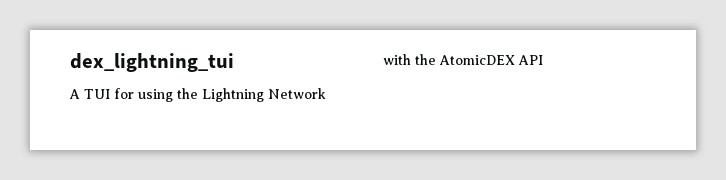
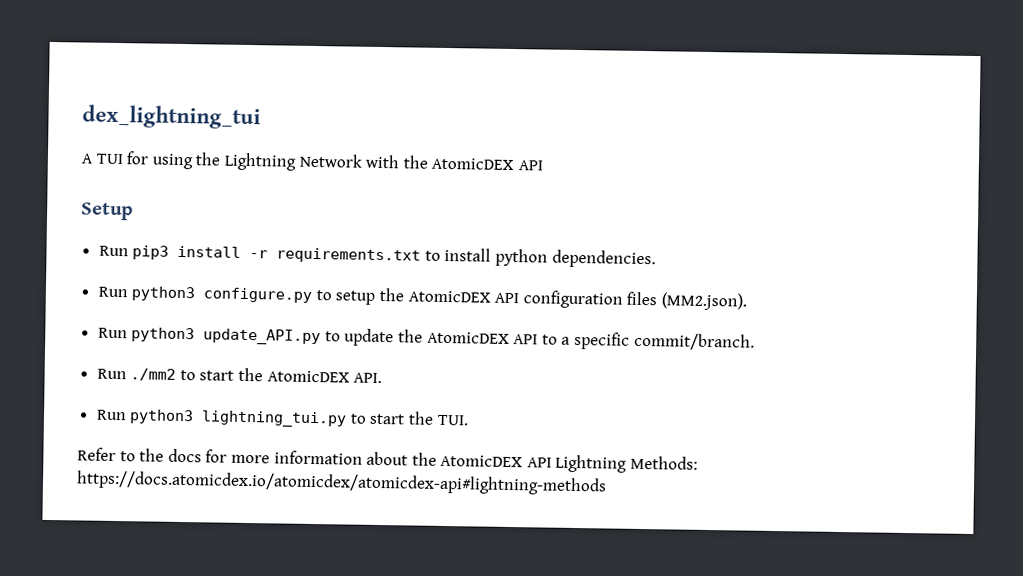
+ Setup
+ Run pip3 install -r requirements.txt to install python dependencies.
+ Run python3 configure.py to setup the AtomicDEX API configuration files (MM2.json).
+ Run python3 update_API.py to update the AtomicDEX API to a specific commit/branch.
+ Run ./mm2 to start the AtomicDEX API.
+ Run python3 lightning_tui.py to start the TUI.
+ Refer to the docs for more information about the AtomicDEX API Lightning Methods: https://docs.atomicdex.io/atomicdex/atomicdex-api#lightning-methods

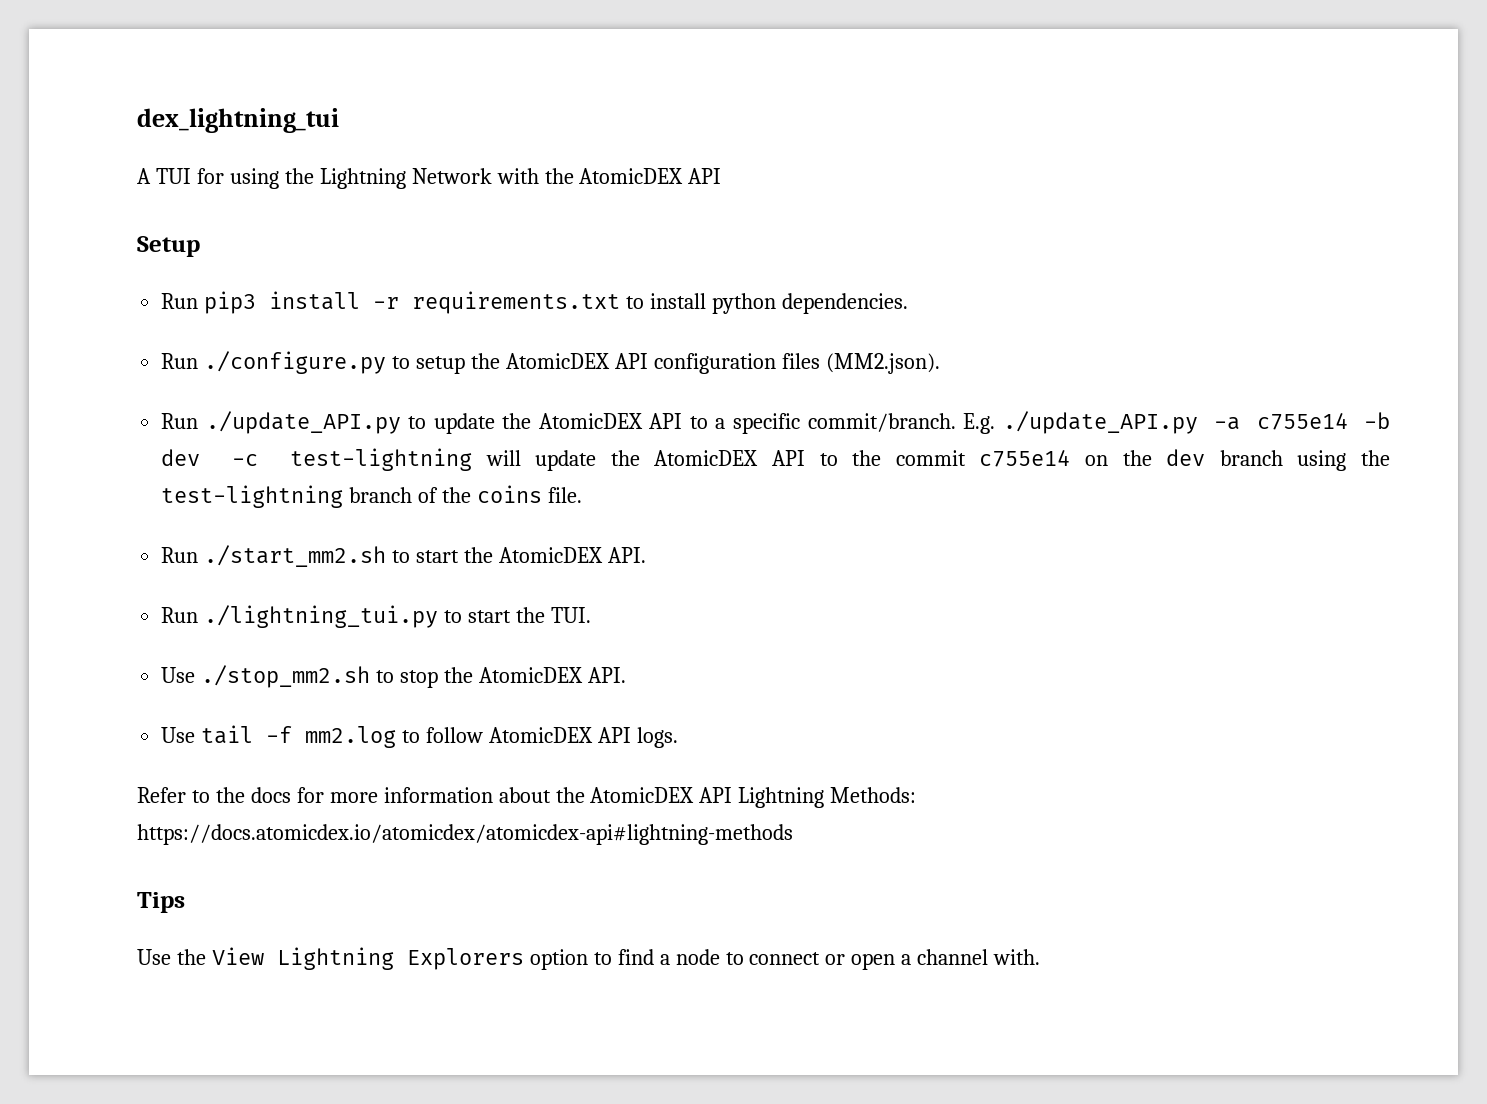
- Run python3 configure.py to setup the AtomicDEX API configuration files (MM2.json).
+ Run ./configure.py to setup the AtomicDEX API configuration files (MM2.json).
- Run python3 update_API.py to update the AtomicDEX API to a specific commit/branch.
- Run ./mm2 to start the AtomicDEX API.
+ Run ./update_API.py to update the AtomicDEX API to a specific commit/branch. E.g. ./update_API.py -a c755e14 -b dev -c test-lightning will update the AtomicDEX API to the commit c755e14 on the dev branch using the test-lightning branch of the coins file.
+ Run ./start_mm2.sh to start the AtomicDEX API.
- Run python3 lightning_tui.py to start the TUI.
+ Run ./lightning_tui.py to start the TUI.
+ Use ./stop_mm2.sh to stop the AtomicDEX API.
+ Use tail -f mm2.log to follow AtomicDEX API logs.
+ Tips
+ Use the View Lightning Explorers option to find a node to connect or open a channel with.

